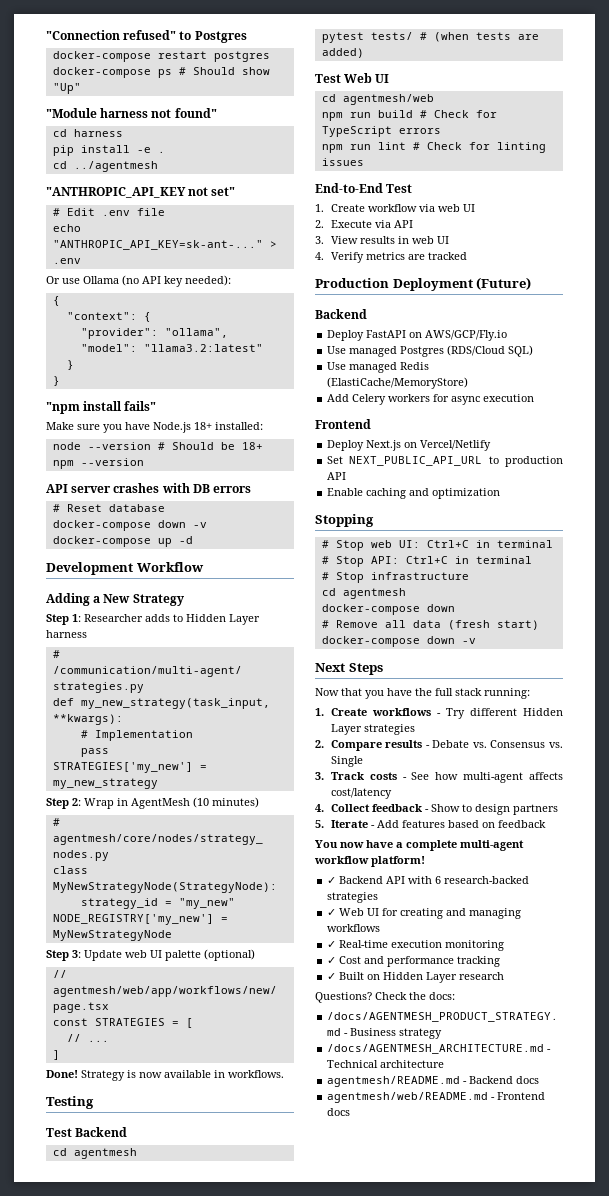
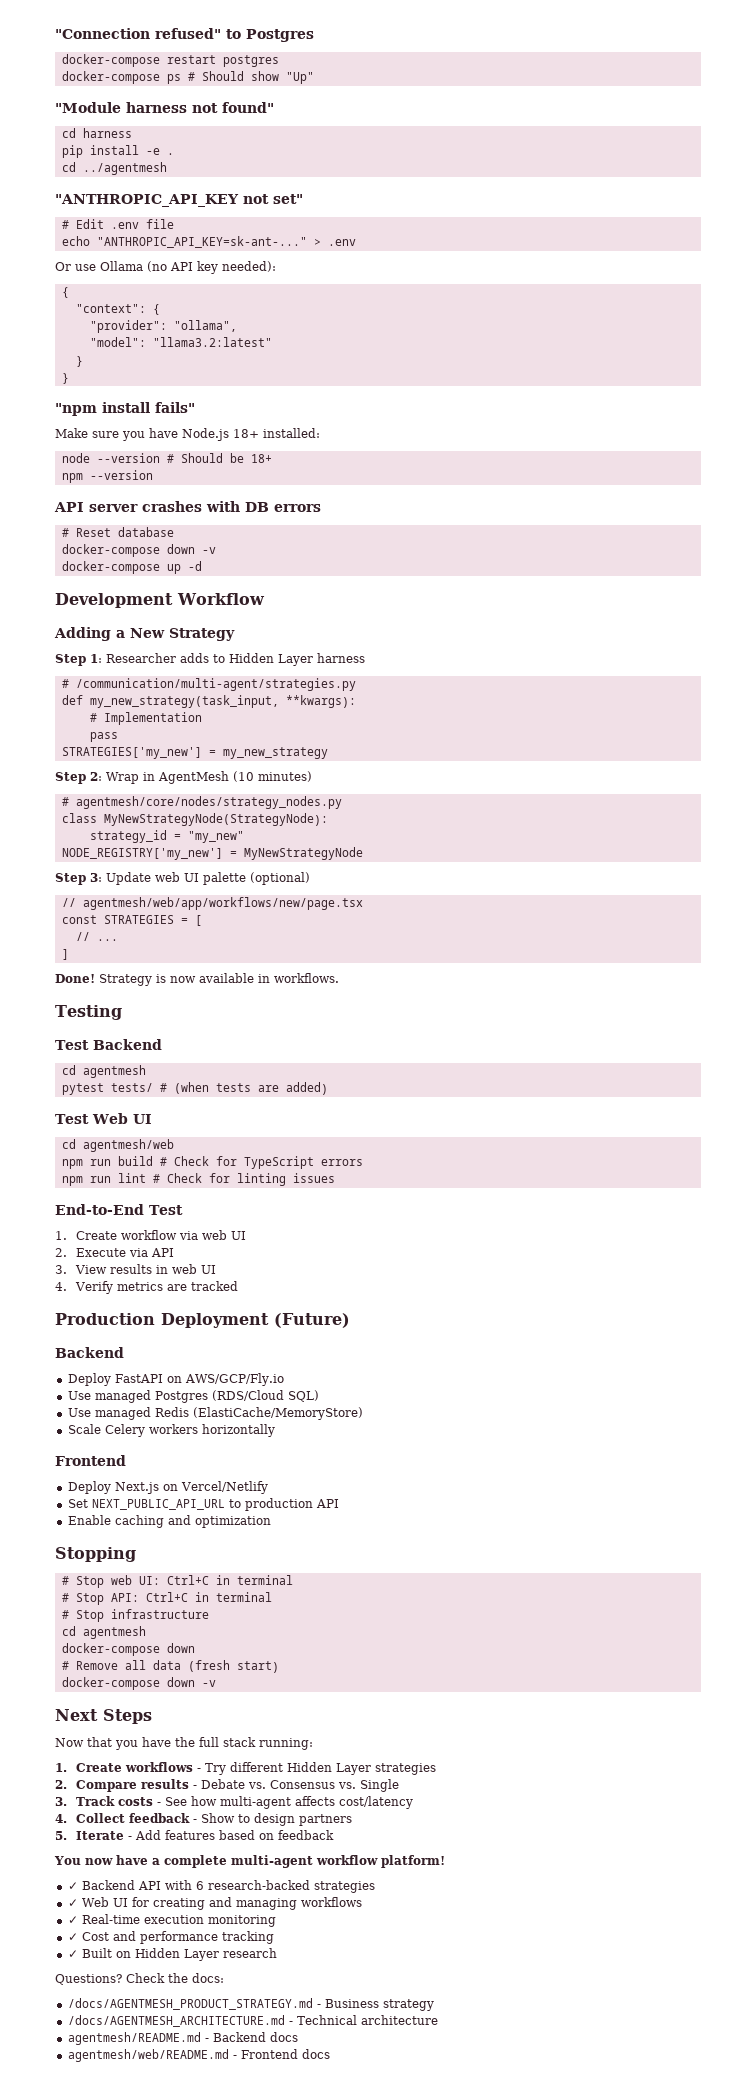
- Add Celery workers for async execution
+ Scale Celery workers horizontally

